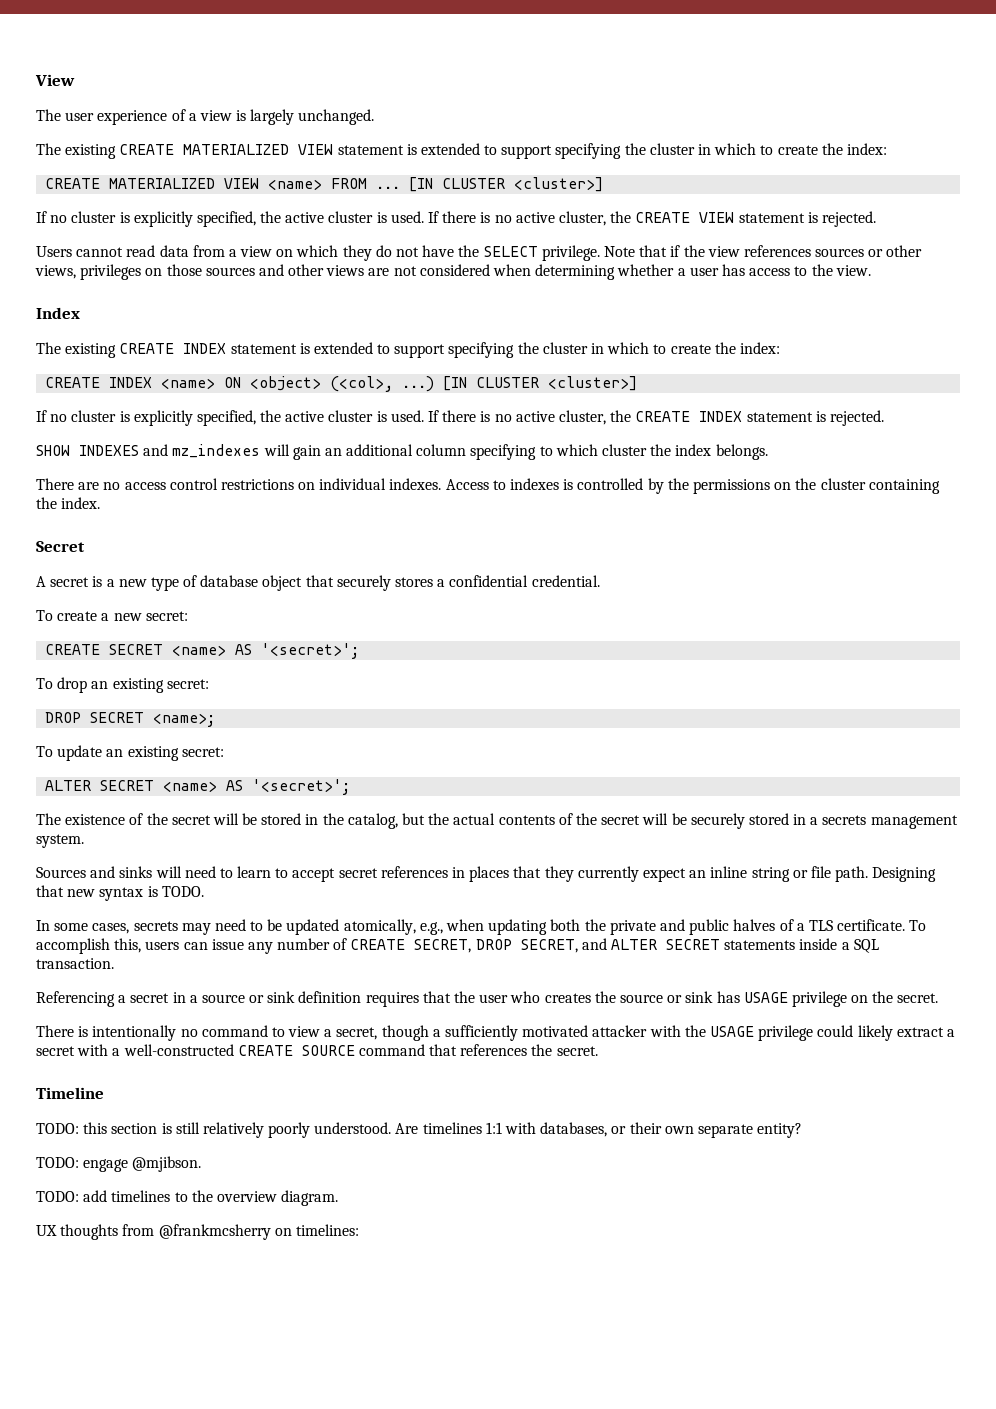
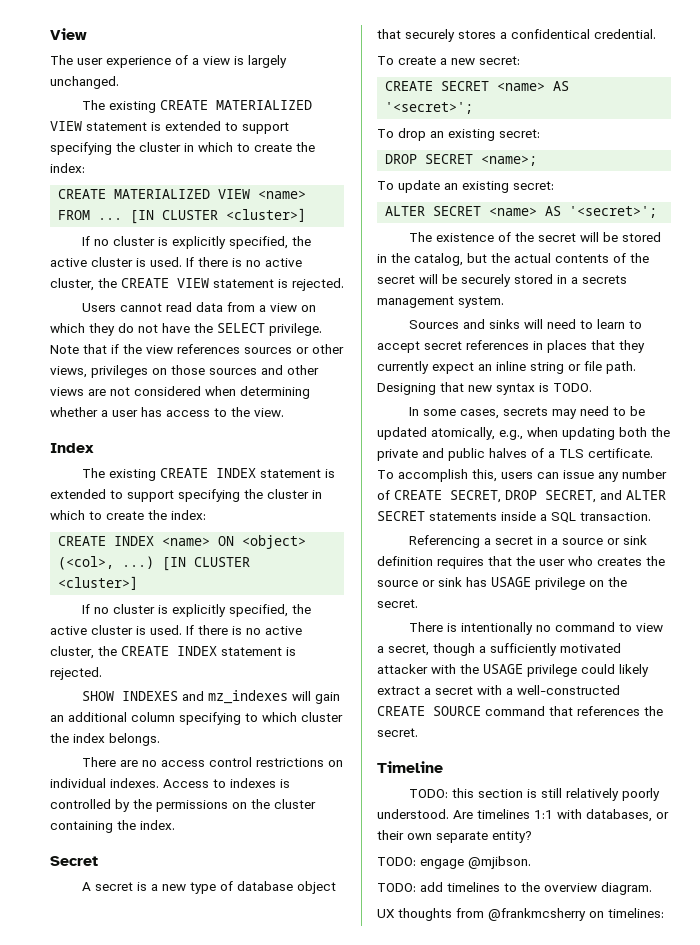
- A secret is a new type of database object that securely stores a confidential credential.
+ A secret is a new type of database object that securely stores a confidentical credential.

